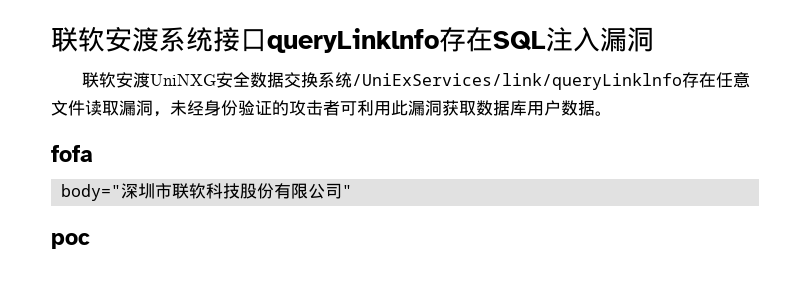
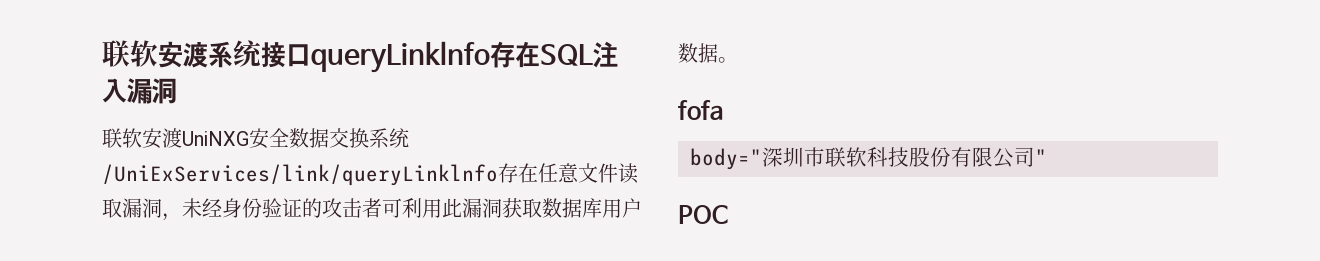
- poc
+ POC

